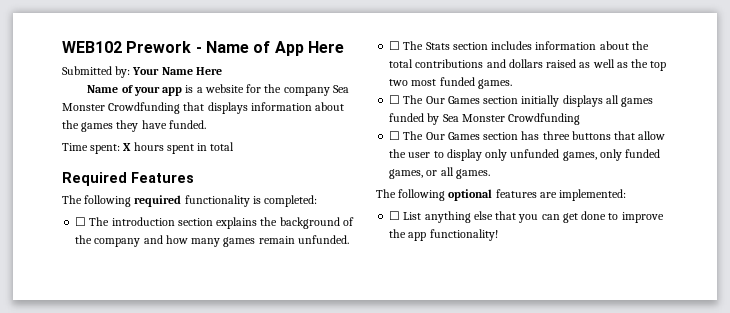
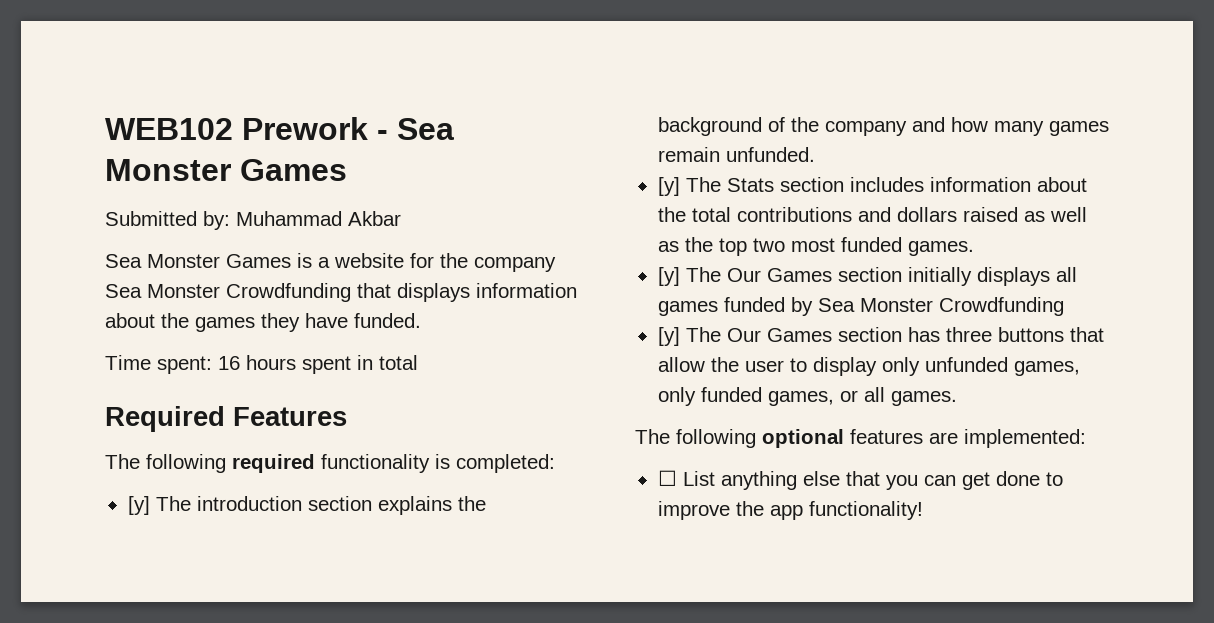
- WEB102 Prework - Name of App Here
- Submitted by: Your Name Here
- Name of your app is a website for the company Sea Monster Crowdfunding that displays information about the games they have funded.
+ WEB102 Prework - Sea Monster Games
+ Submitted by: Muhammad Akbar
+ Sea Monster Games is a website for the company Sea Monster Crowdfunding that displays information about the games they have funded.
- Time spent: X hours spent in total
+ Time spent: 16 hours spent in total
- ☐ The introduction section explains the background of the company and how many games remain unfunded.
+ [y] The introduction section explains the background of the company and how many games remain unfunded.
- ☐ The Stats section includes information about the total contributions and dollars raised as well as the top two most funded games.
+ [y] The Stats section includes information about the total contributions and dollars raised as well as the top two most funded games.
- ☐ The Our Games section initially displays all games funded by Sea Monster Crowdfunding
+ [y] The Our Games section initially displays all games funded by Sea Monster Crowdfunding
- ☐ The Our Games section has three buttons that allow the user to display only unfunded games, only funded games, or all games.
+ [y] The Our Games section has three buttons that allow the user to display only unfunded games, only funded games, or all games.

